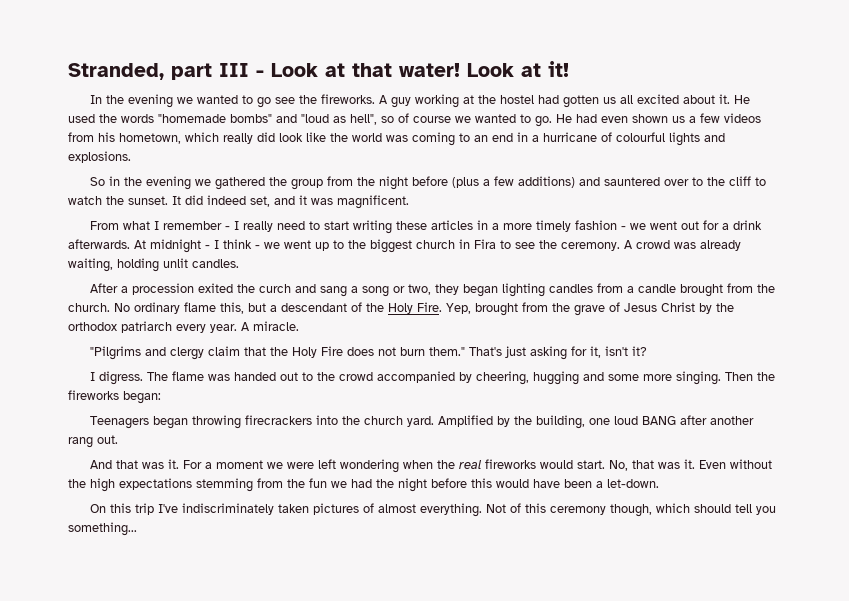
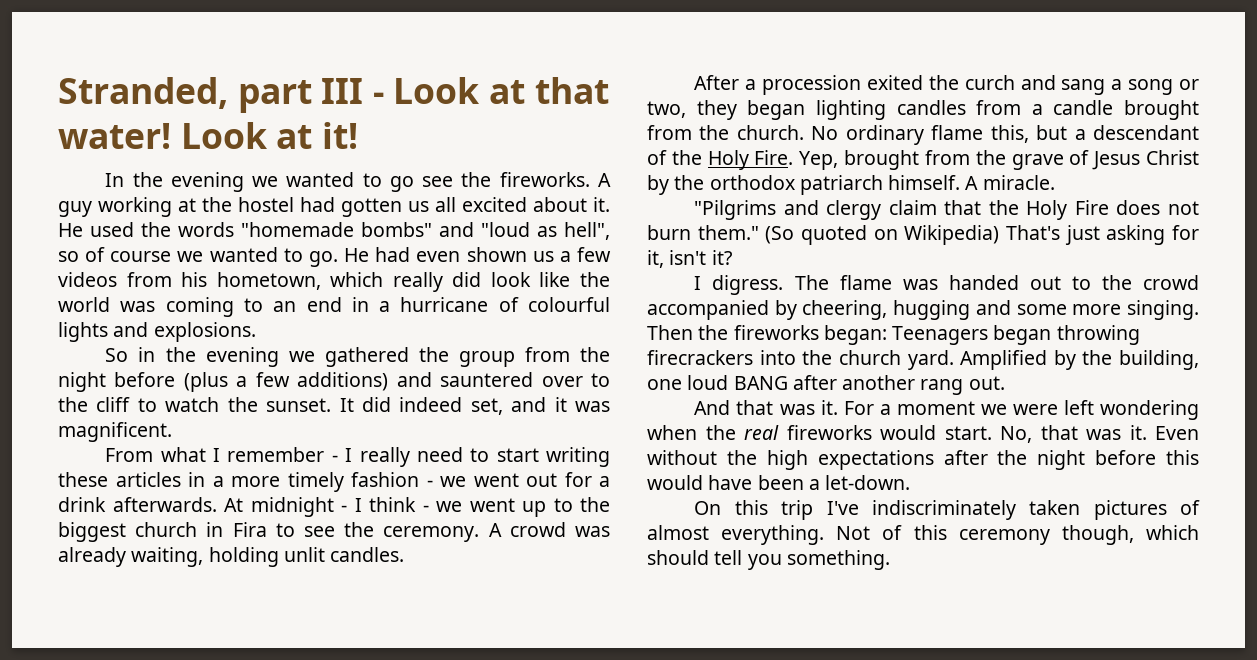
- Yep, brought from the grave of Jesus Christ by the orthodox patriarch every year.
+ Yep, brought from the grave of Jesus Christ by the orthodox patriarch himself.
- That's just asking for it, isn't it?
+ (So quoted on Wikipedia) That's just asking for it, isn't it?
- Then the fireworks began:
- Teenagers began throwing firecrackers into the church yard.
+ Then the fireworks began: Teenagers began throwing firecrackers into the church yard.
- Even without the high expectations stemming from the fun we had the night before this would have been a let-down.
+ Even without the high expectations after the night before this would have been a let-down.
- Not of this ceremony though, which should tell you something...
+ Not of this ceremony though, which should tell you something.

